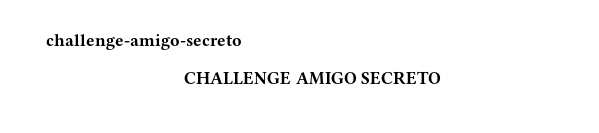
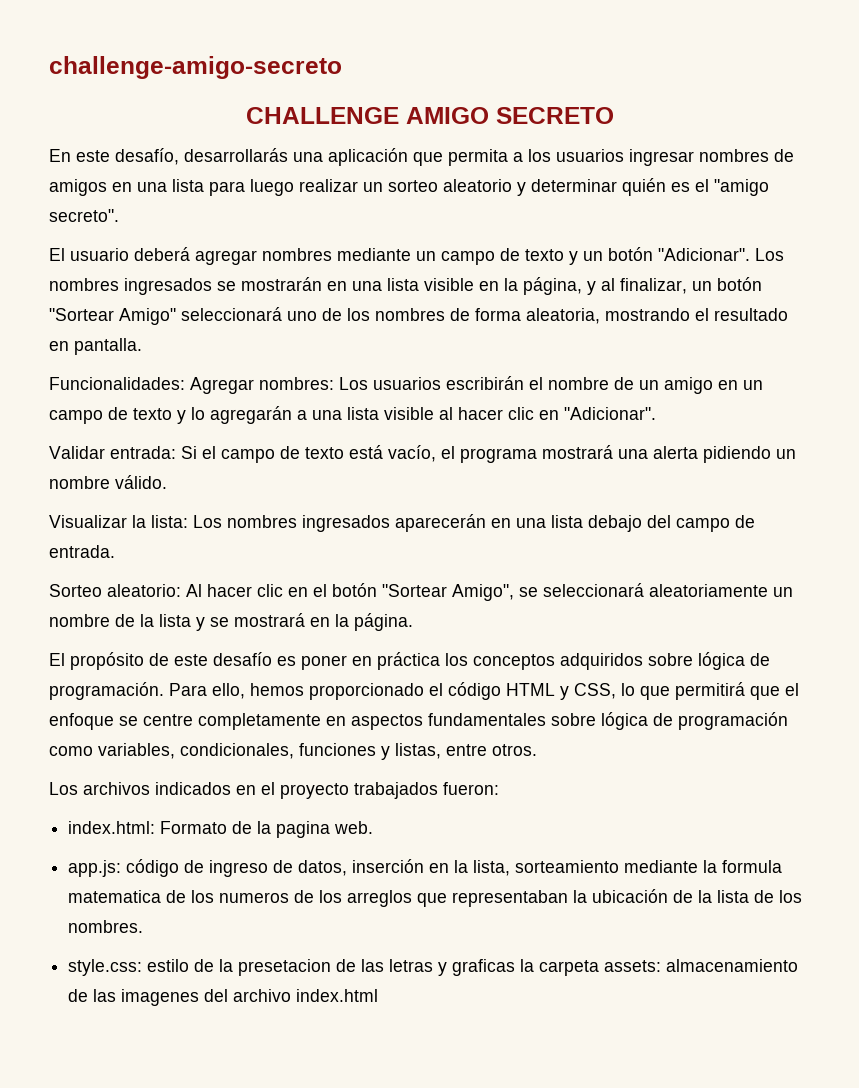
+ En este desafío, desarrollarás una aplicación que permita a los usuarios ingresar nombres de amigos en una lista para luego realizar un sorteo aleatorio y determinar quién es el "amigo secreto".
+ El usuario deberá agregar nombres mediante un campo de texto y un botón "Adicionar". Los nombres ingresados se mostrarán en una lista visible en la página, y al finalizar, un botón "Sortear Amigo" seleccionará uno de los nombres de forma aleatoria, mostrando el resultado en pantalla.
+ Funcionalidades: Agregar nombres: Los usuarios escribirán el nombre de un amigo en un campo de texto y lo agregarán a una lista visible al hacer clic en "Adicionar".
+ Validar entrada: Si el campo de texto está vacío, el programa mostrará una alerta pidiendo un nombre válido.
+ Visualizar la lista: Los nombres ingresados aparecerán en una lista debajo del campo de entrada.
+ Sorteo aleatorio: Al hacer clic en el botón "Sortear Amigo", se seleccionará aleatoriamente un nombre de la lista y se mostrará en la página.
+ El propósito de este desafío es poner en práctica los conceptos adquiridos sobre lógica de programación. Para ello, hemos proporcionado el código HTML y CSS, lo que permitirá que el enfoque se centre completamente en aspectos fundamentales sobre lógica de programación como variables, condicionales, funciones y listas, entre otros.
+ Los archivos indicados en el proyecto trabajados fueron:
+ index.html: Formato de la pagina web.
+ app.js: código de ingreso de datos, inserción en la lista, sorteamiento mediante la formula matematica de los numeros de los arreglos que representaban la ubicación de la lista de los nombres.
+ style.css: estilo de la presetacion de las letras y graficas la carpeta assets: almacenamiento de las imagenes del archivo index.html

